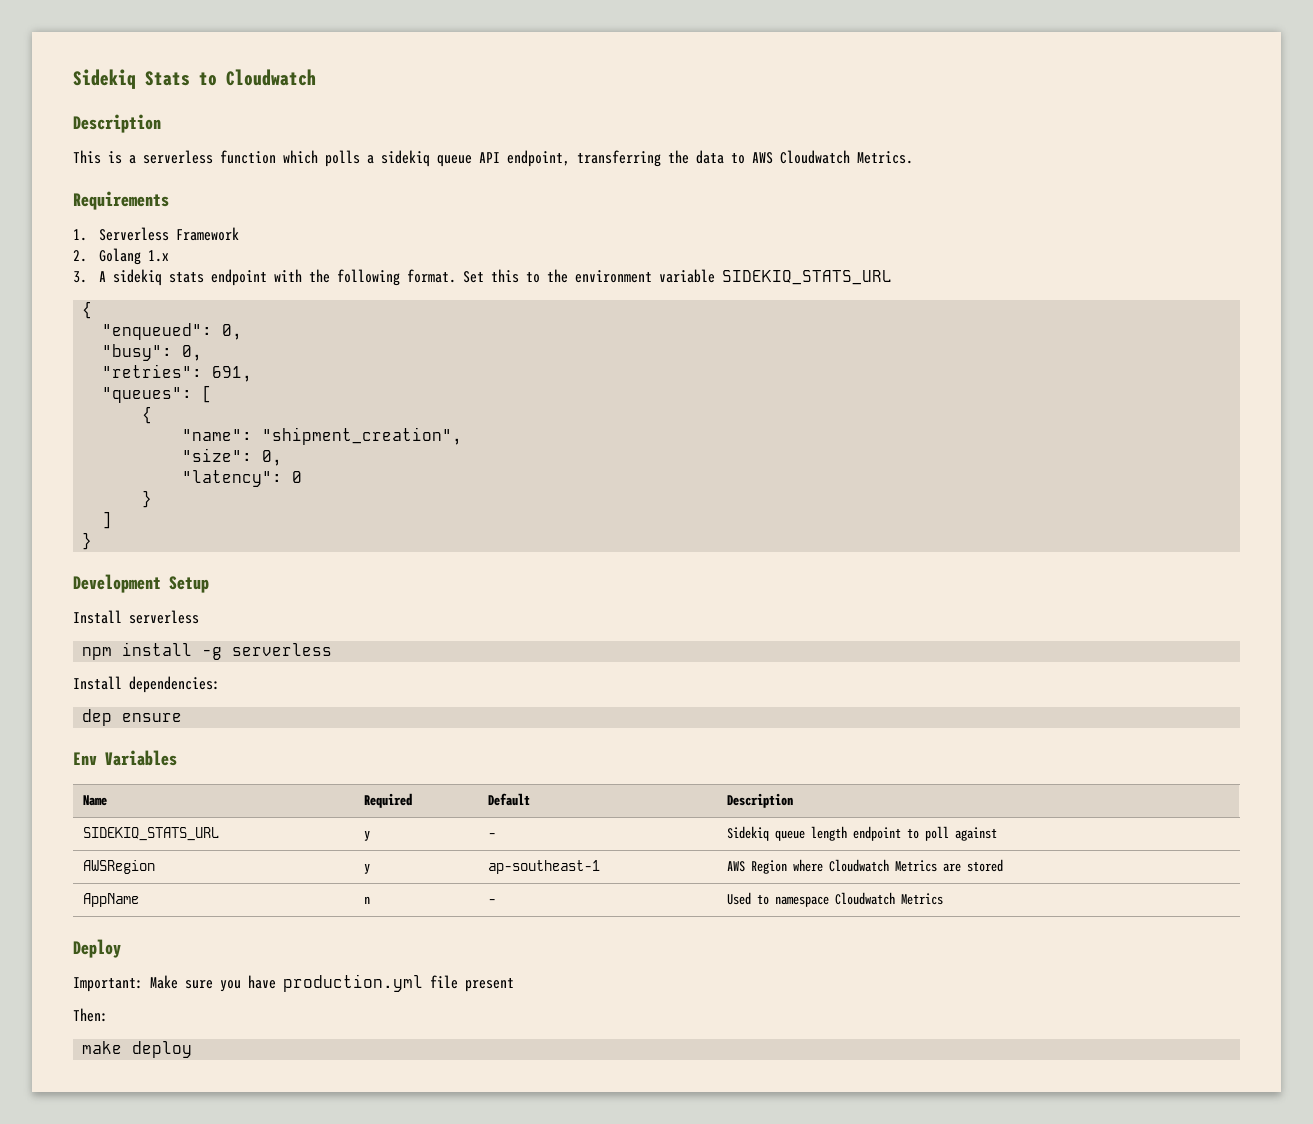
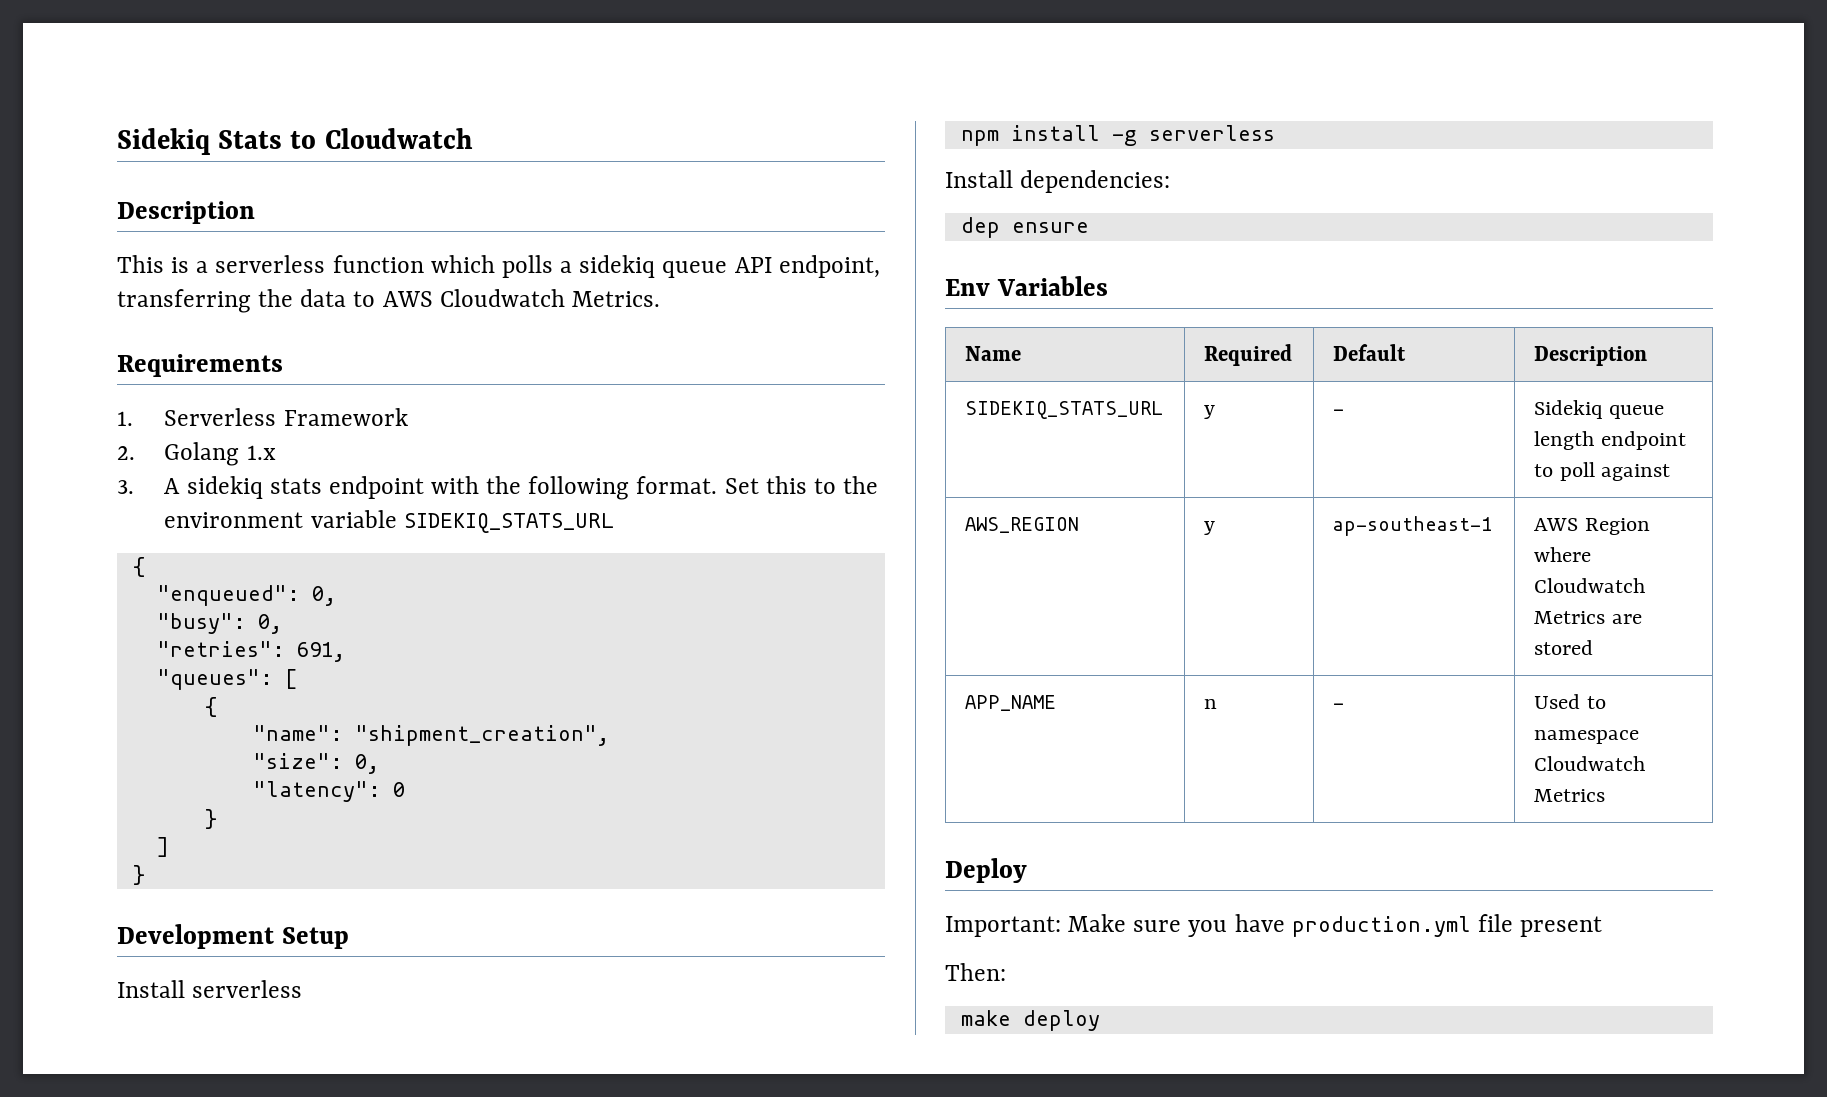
- AWSRegion | y | ap-southeast-1 | AWS Region where Cloudwatch Metrics are stored
+ AWS_REGION | y | ap-southeast-1 | AWS Region where Cloudwatch Metrics are stored
- AppName | n | - | Used to namespace Cloudwatch Metrics
+ APP_NAME | n | - | Used to namespace Cloudwatch Metrics

